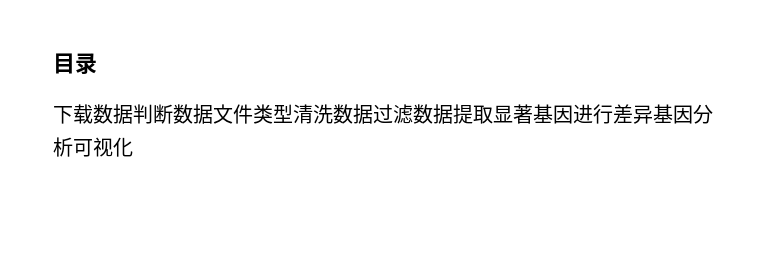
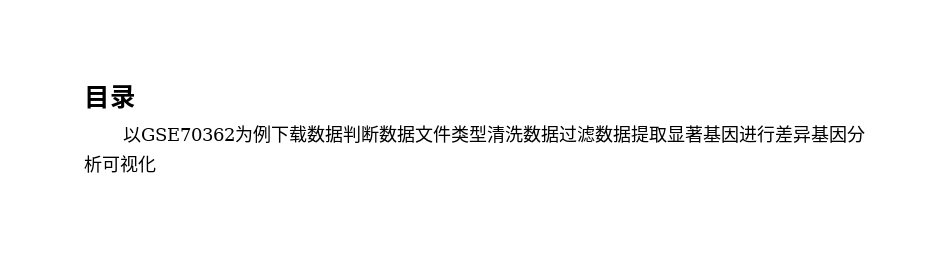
- 下载数据判断数据文件类型清洗数据过滤数据提取显著基因进行差异基因分析可视化
+ 以GSE70362为例下载数据判断数据文件类型清洗数据过滤数据提取显著基因进行差异基因分析可视化

